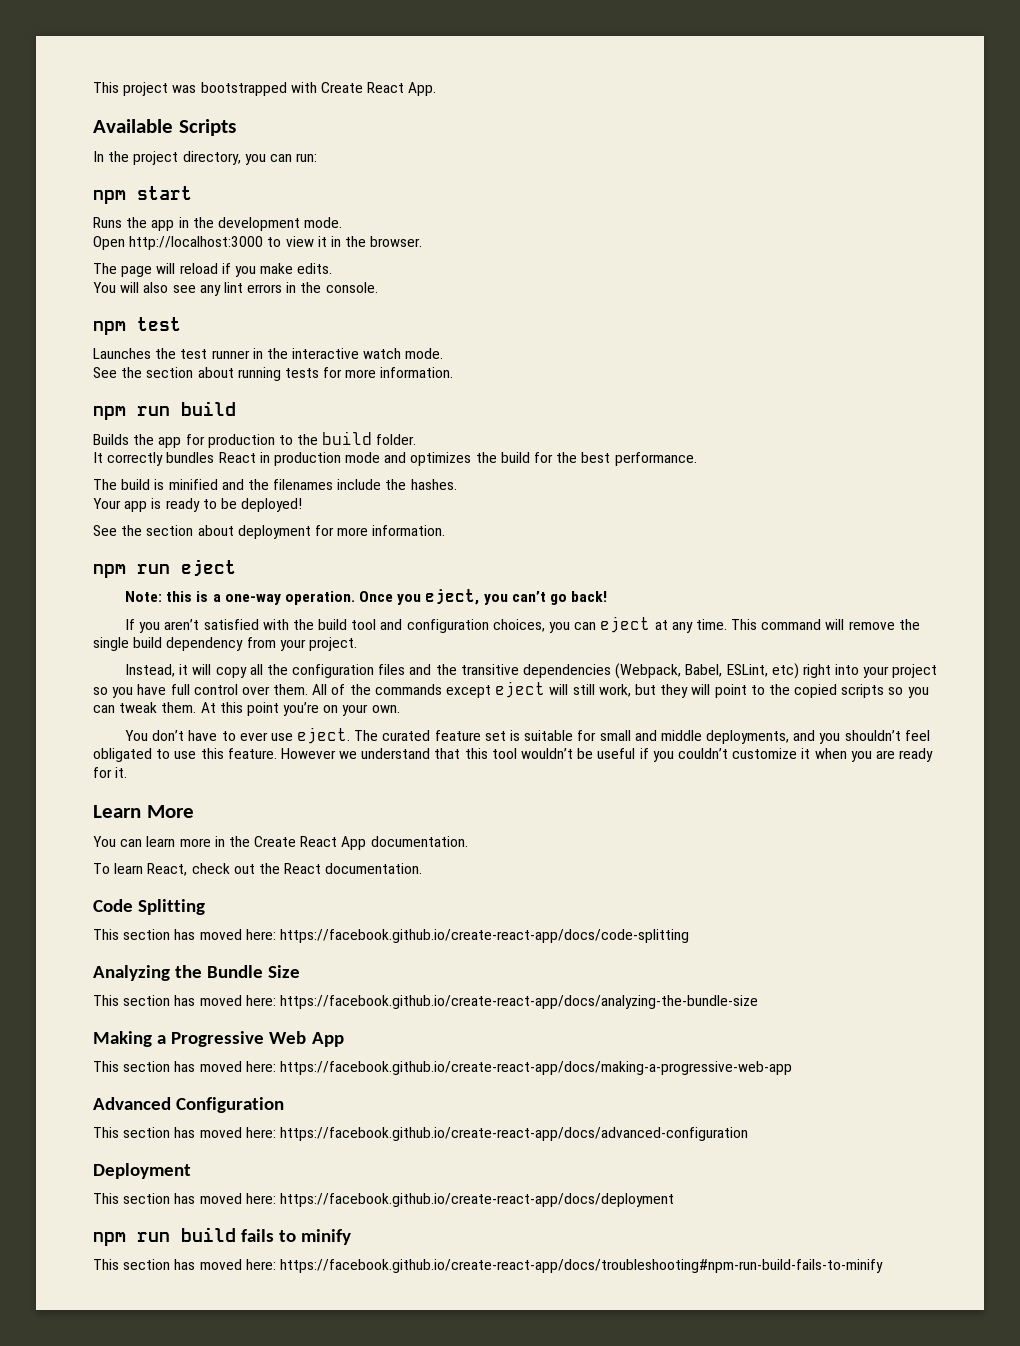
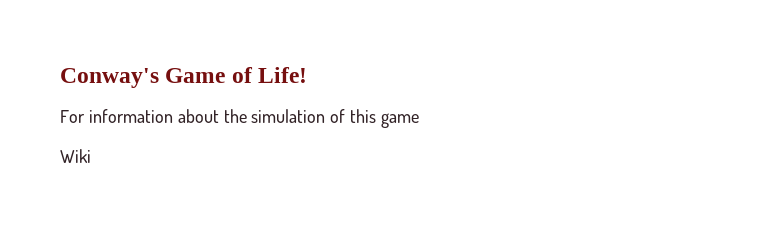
- This project was bootstrapped with Create React App.
- Available Scripts
- In the project directory, you can run:
- npm start
- Runs the app in the development mode.
- Open http://localhost:3000 to view it in the browser.
- The page will reload if you make edits.
- You will also see any lint errors in the console.
- npm test
- Launches the test runner in the interactive watch mode.
- See the section about running tests for more information.
- npm run build
- Builds the app for production to the build folder.
- It correctly bundles React in production mode and optimizes the build for the best performance.
- The build is minified and the filenames include the hashes.
- Your app is ready to be deployed!
- See the section about deployment for more information.
- npm run eject
- Note: this is a one-way operation. Once you eject, you can’t go back!
- If you aren’t satisfied with the build tool and configuration choices, you can eject at any time. This command will remove the single build dependency from your project.
- Instead, it will copy all the configuration files and the transitive dependencies (Webpack, Babel, ESLint, etc) right into your project so you have full control over them. All of the commands except eject will still work, but they will point to the copied scripts so you can tweak them. At this point you’re on your own.
- You don’t have to ever use eject. The curated feature set is suitable for small and middle deployments, and you shouldn’t feel obligated to use this feature. However we understand that this tool wouldn’t be useful if you couldn’t customize it when you are ready for it.
- Learn More
- You can learn more in the Create React App documentation.
- To learn React, check out the React documentation.
- Code Splitting
- This section has moved here: https://facebook.github.io/create-react-app/docs/code-splitting
- Analyzing the Bundle Size
- This section has moved here: https://facebook.github.io/create-react-app/docs/analyzing-the-bundle-size
- Making a Progressive Web App
- This section has moved here: https://facebook.github.io/create-react-app/docs/making-a-progressive-web-app
- Advanced Configuration
- This section has moved here: https://facebook.github.io/create-react-app/docs/advanced-configuration
- Deployment
- This section has moved here: https://facebook.github.io/create-react-app/docs/deployment
- npm run build fails to minify
- This section has moved here: https://facebook.github.io/create-react-app/docs/troubleshooting#npm-run-build-fails-to-minify
+ Conway's Game of Life!
+ For information about the simulation of this game
+ Wiki

